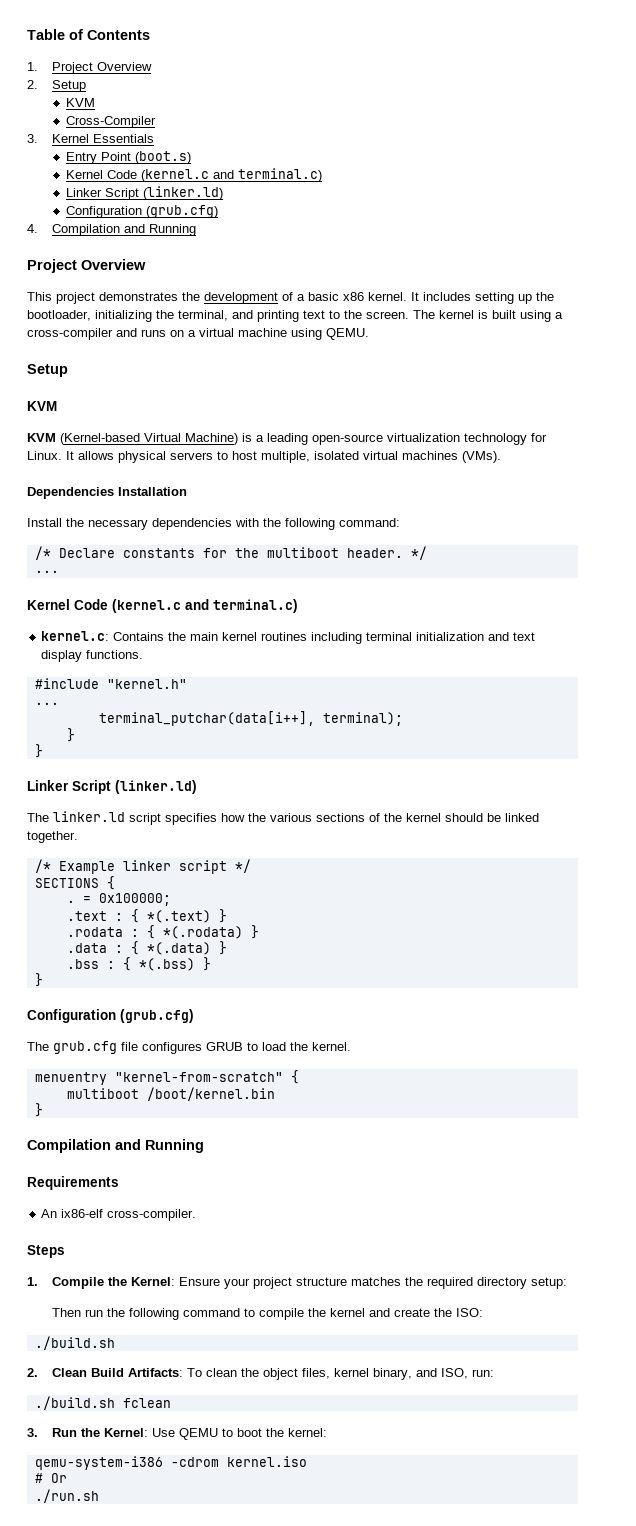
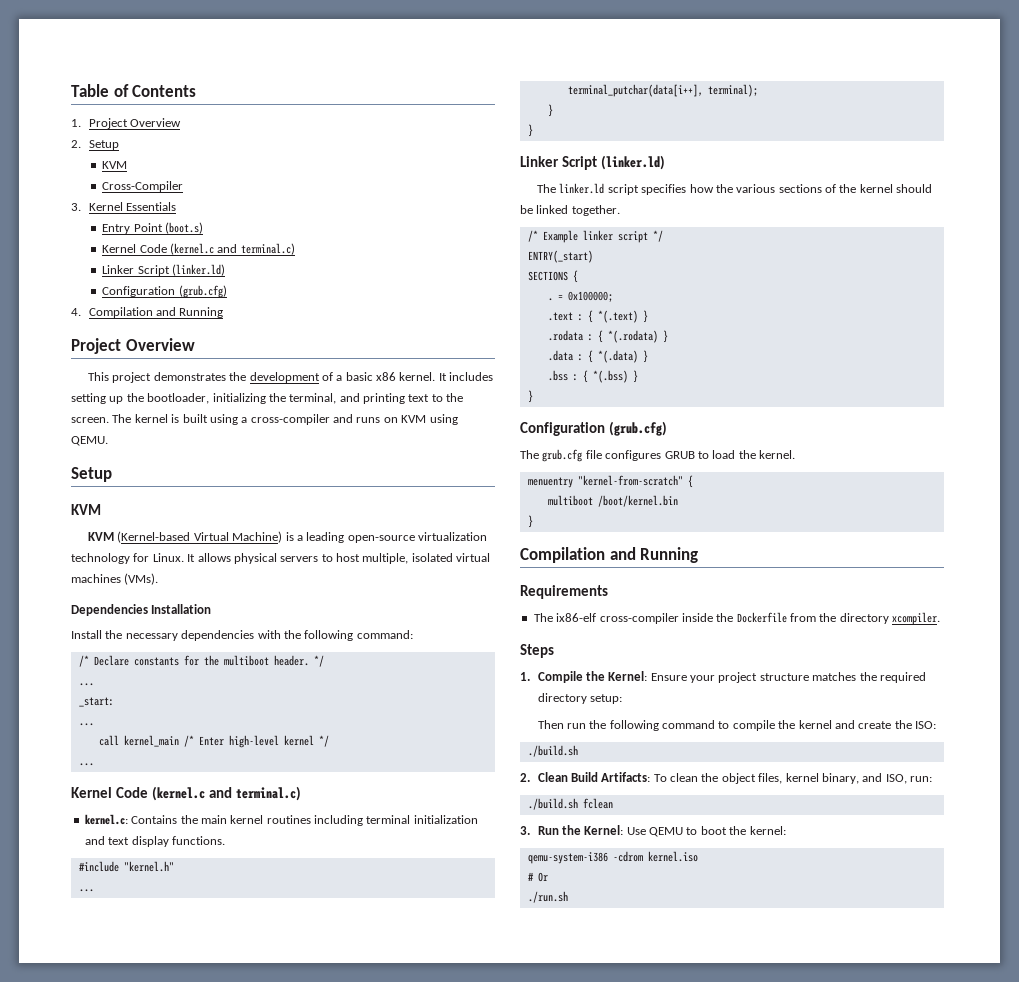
- The kernel is built using a cross-compiler and runs on a virtual machine using QEMU.
+ The kernel is built using a cross-compiler and runs on KVM using QEMU.
+ _start:
+ ...
+ call kernel_main /* Enter high-level kernel */
+ ...
+ ENTRY(_start)
- An ix86-elf cross-compiler.
+ The ix86-elf cross-compiler inside the Dockerfile from the directory xcompiler.

